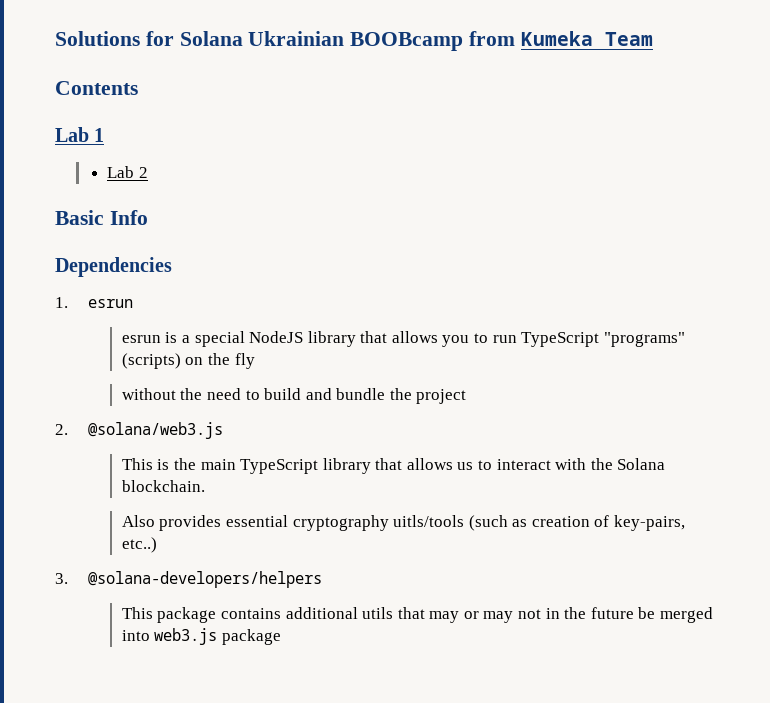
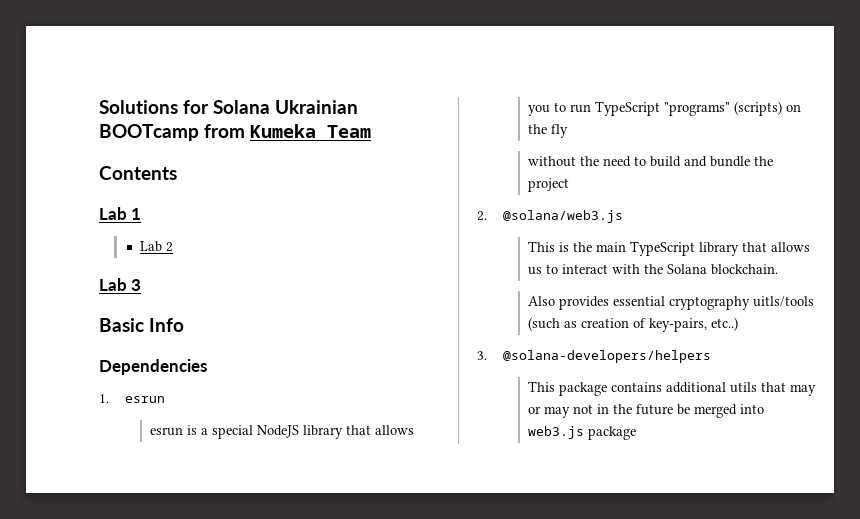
- Solutions for Solana Ukrainian BOOBcamp from Kumeka Team
+ Solutions for Solana Ukrainian BOOTcamp from Kumeka Team
+ Lab 3

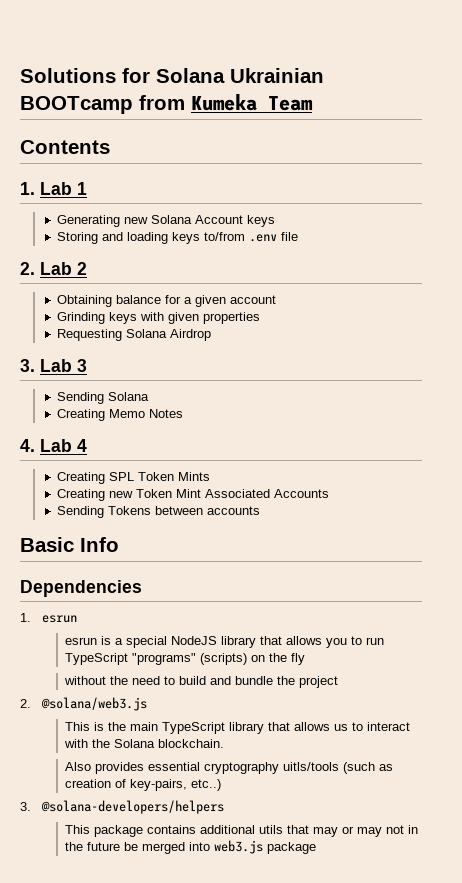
- Lab 1
+ 1. Lab 1
- Lab 2
- Lab 3
+ Generating new Solana Account keys
+ Storing and loading keys to/from .env file
+ 2. Lab 2
+ Obtaining balance for a given account
+ Grinding keys with given properties
+ Requesting Solana Airdrop
+ 3. Lab 3
+ Sending Solana
+ Creating Memo Notes
+ 4. Lab 4
+ Creating SPL Token Mints
+ Creating new Token Mint Associated Accounts
+ Sending Tokens between accounts

